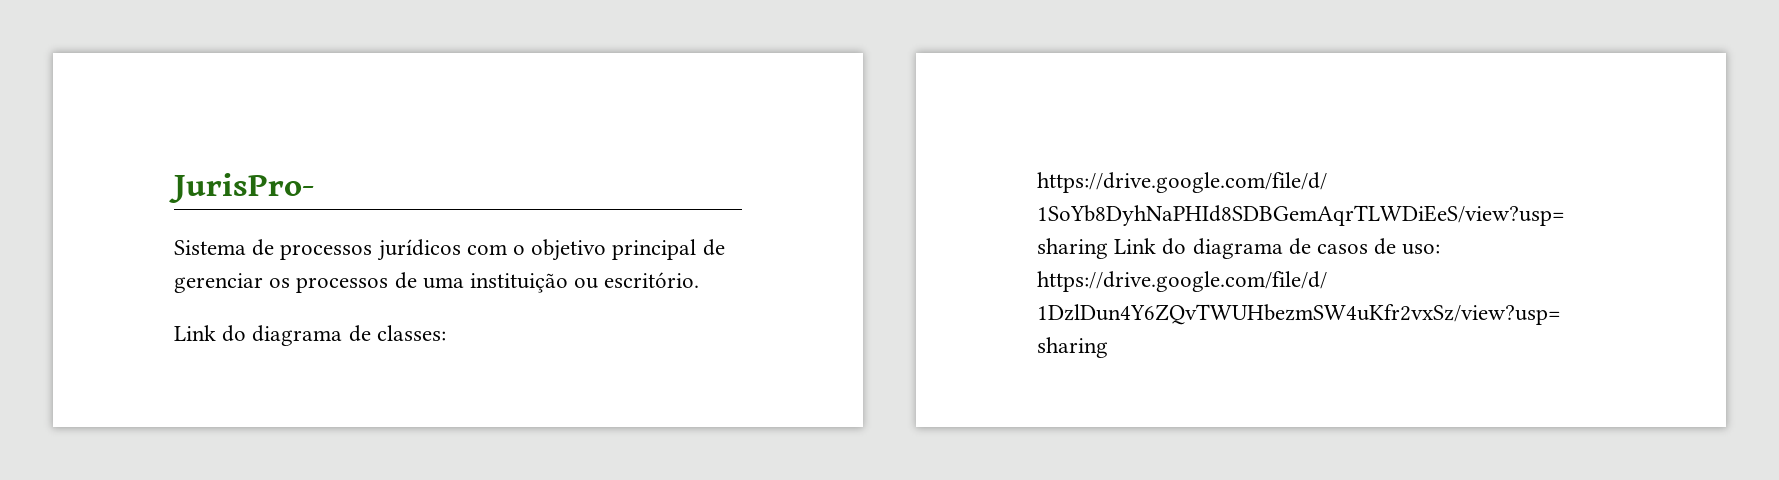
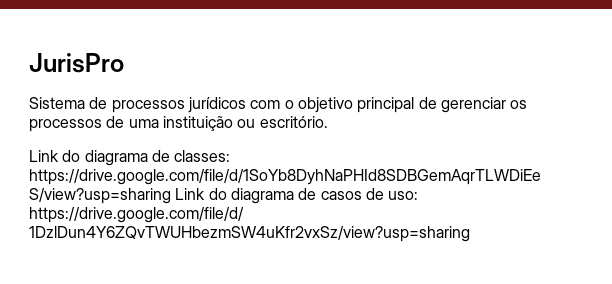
- JurisPro-
+ JurisPro

